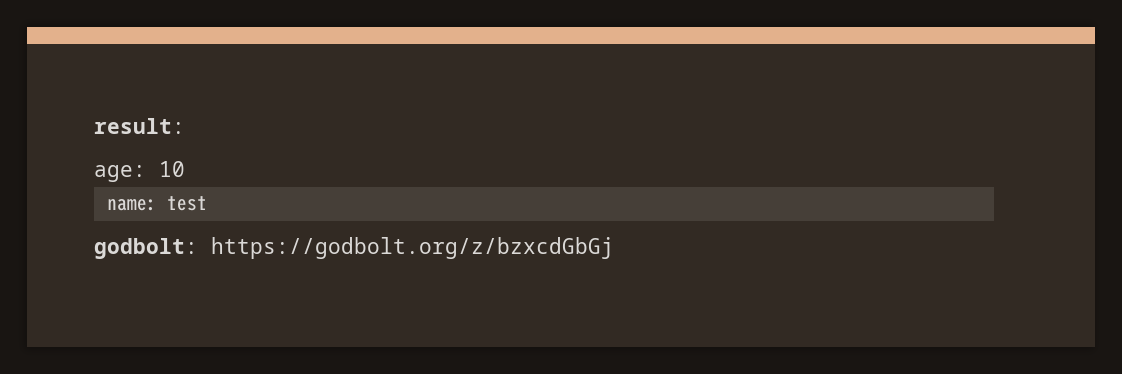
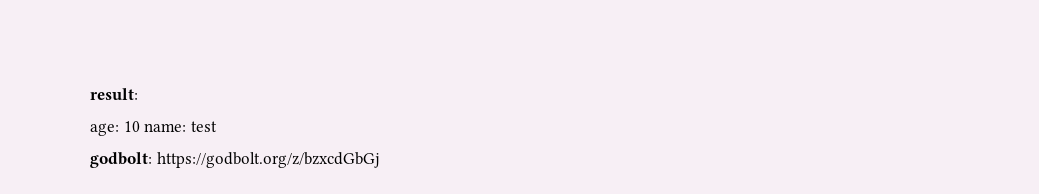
- age: 10
- name: test
+ age: 10 name: test

